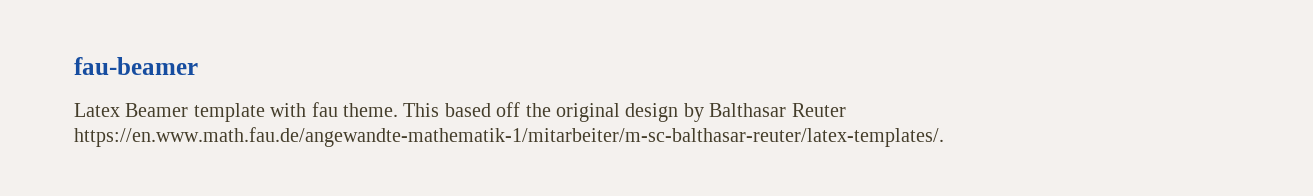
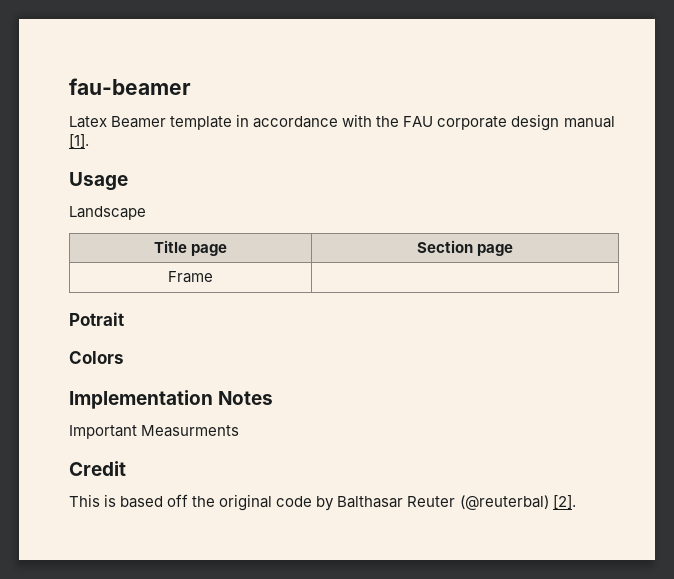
- Latex Beamer template with fau theme. This based off the original design by Balthasar Reuter https://en.www.math.fau.de/angewandte-mathematik-1/mitarbeiter/m-sc-balthasar-reuter/latex-templates/.
+ Latex Beamer template in accordance with the FAU corporate design manual [1].
+ Usage
+ Landscape
+ Title page | Section page
+ Frame |
+ Potrait
+ Colors
+ Implementation Notes
+ Important Measurments
+ Credit
+ This is based off the original code by Balthasar Reuter (@reuterbal) [2].

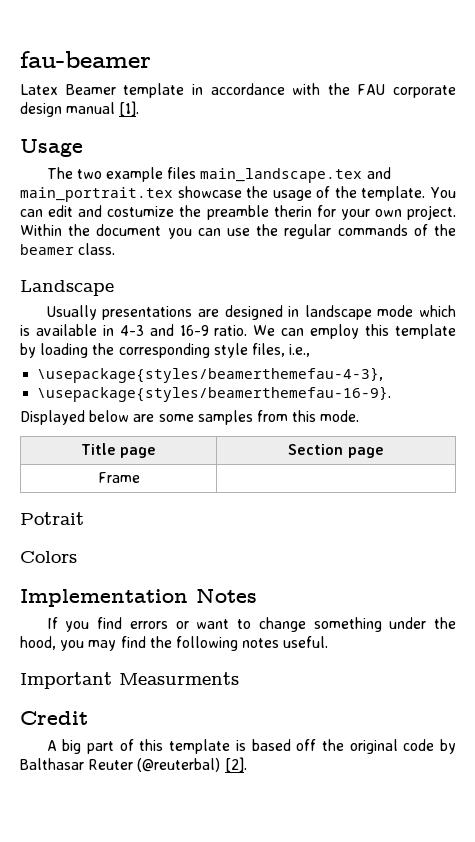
+ The two example files main_landscape.tex and main_portrait.tex showcase the usage of the template. You can edit and costumize the preamble therin for your own project. Within the document you can use the regular commands of the beamer class.
  Landscape
+ Usually presentations are designed in landscape mode which is available in 4-3 and 16-9 ratio. We can employ this template by loading the corresponding style files, i.e.,
+ \usepackage{styles/beamerthemefau-4-3},
+ \usepackage{styles/beamerthemefau-16-9}.
+ Displayed below are some samples from this mode.
+ If you find errors or want to change something under the hood, you may find the following notes useful.
  Important Measurments
  Credit
- This is based off the original code by Balthasar Reuter (@reuterbal) [2].
+ A big part of this template is based off the original code by Balthasar Reuter (@reuterbal) [2].

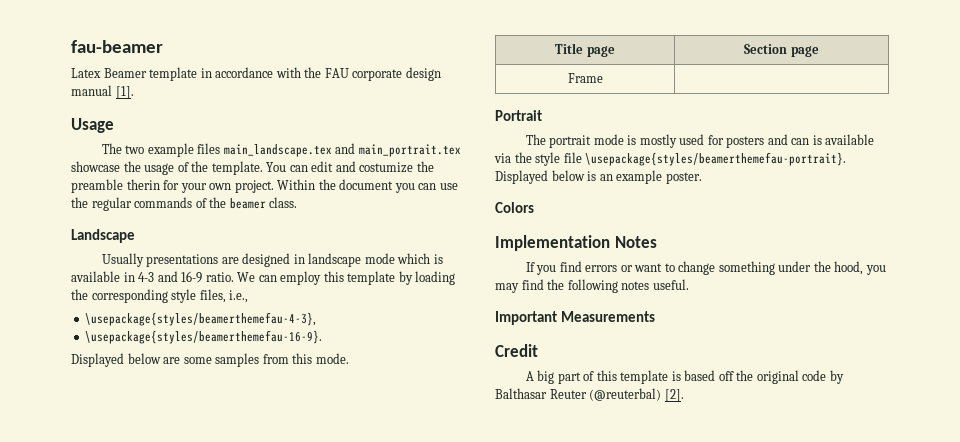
- Potrait
+ Portrait
+ The portrait mode is mostly used for posters and can is available via the style file \usepackage{styles/beamerthemefau-portrait}. Displayed below is an example poster.
- Important Measurments
+ Important Measurements

